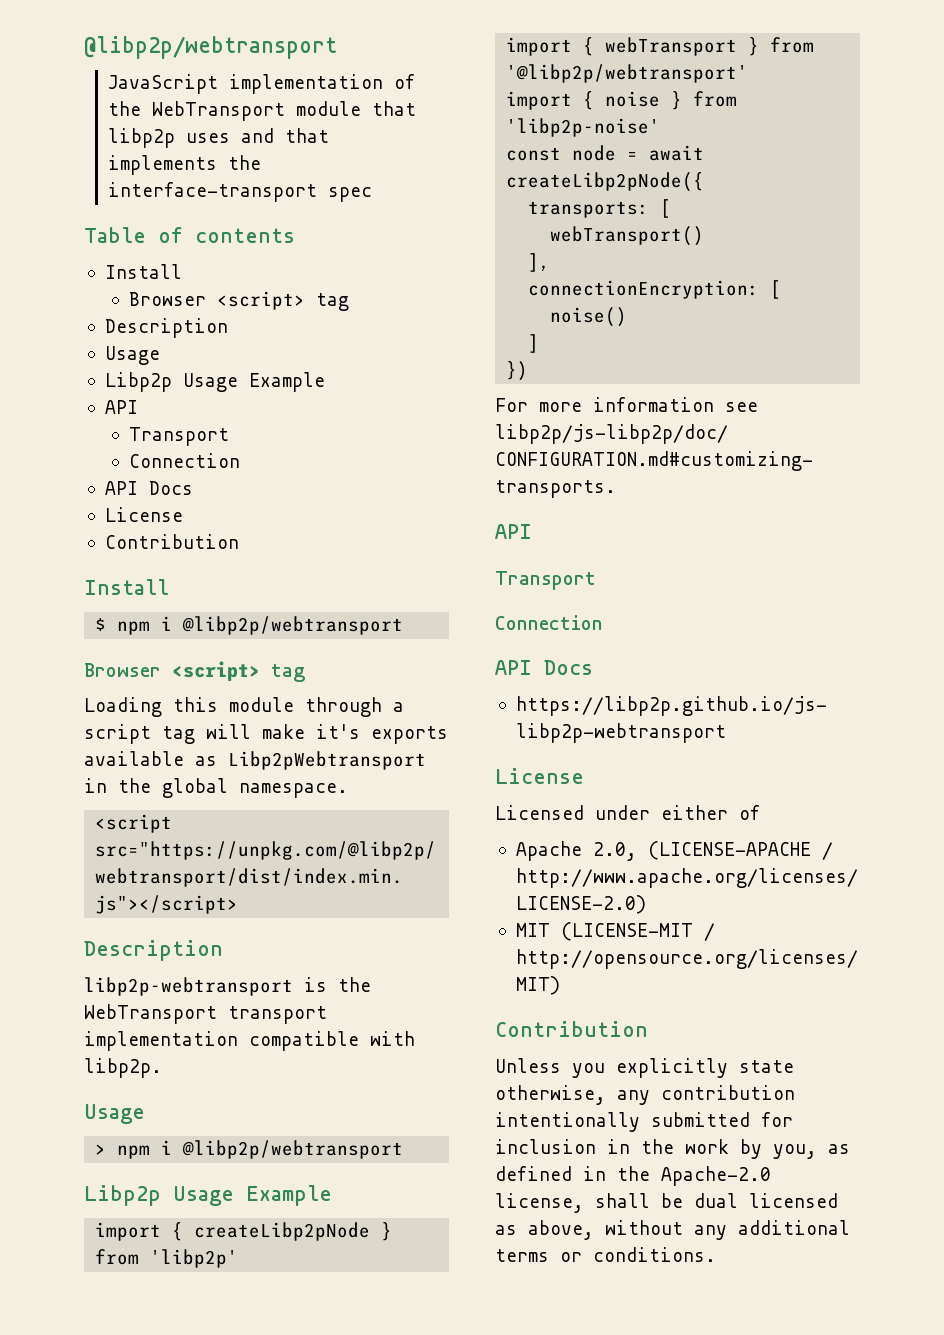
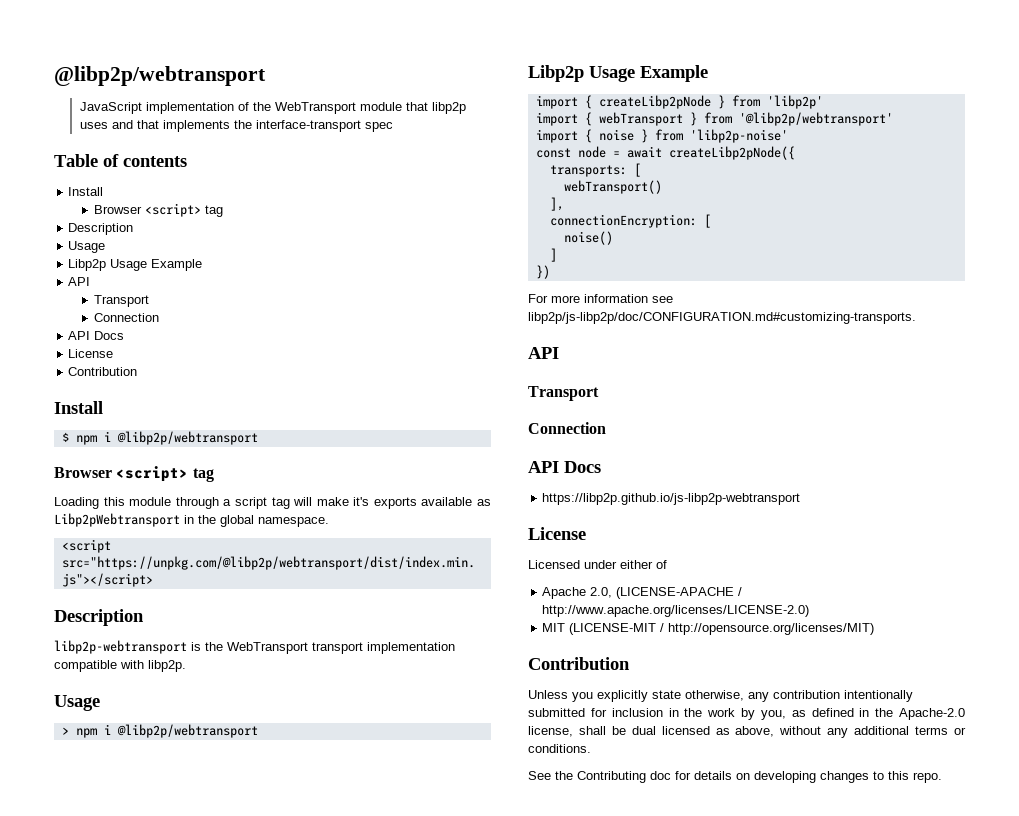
+ See the Contributing doc for details on developing changes to this repo.

